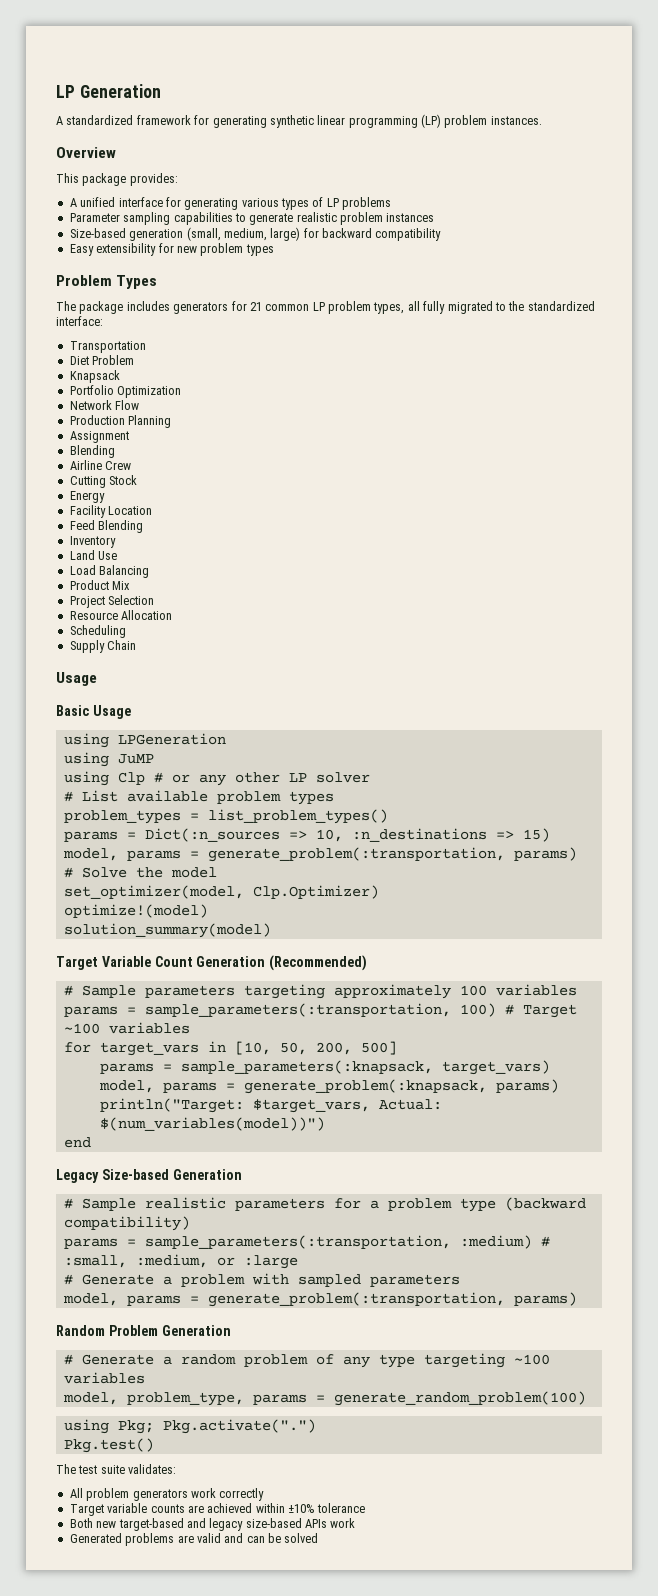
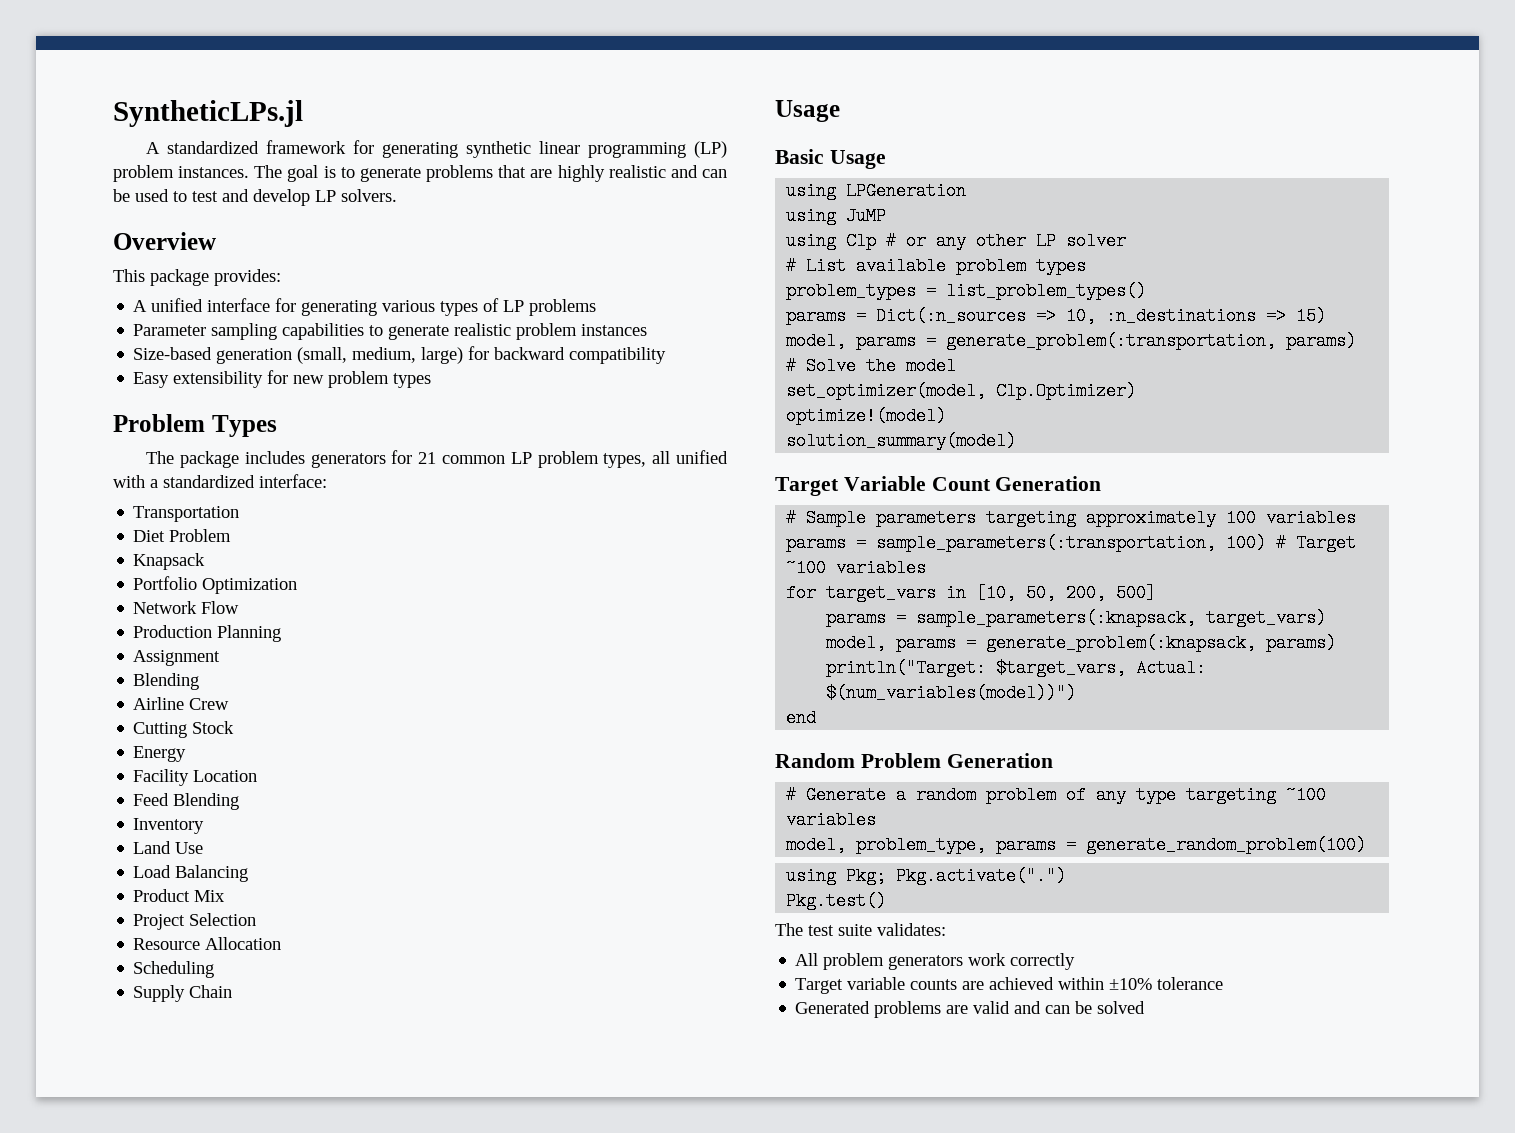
- LP Generation
+ SyntheticLPs.jl
+ The goal is to generate problems that are highly realistic and can be used to test and develop LP solvers.
- The package includes generators for 21 common LP problem types, all fully migrated to the standardized interface:
+ The package includes generators for 21 common LP problem types, all unified with a standardized interface:
- Target Variable Count Generation (Recommended)
+ Target Variable Count Generation
- Legacy Size-based Generation
- # Sample realistic parameters for a problem type (backward compatibility)
- params = sample_parameters(:transportation, :medium) # :small, :medium, or :large
- # Generate a problem with sampled parameters
- model, params = generate_problem(:transportation, params)
- Both new target-based and legacy size-based APIs work

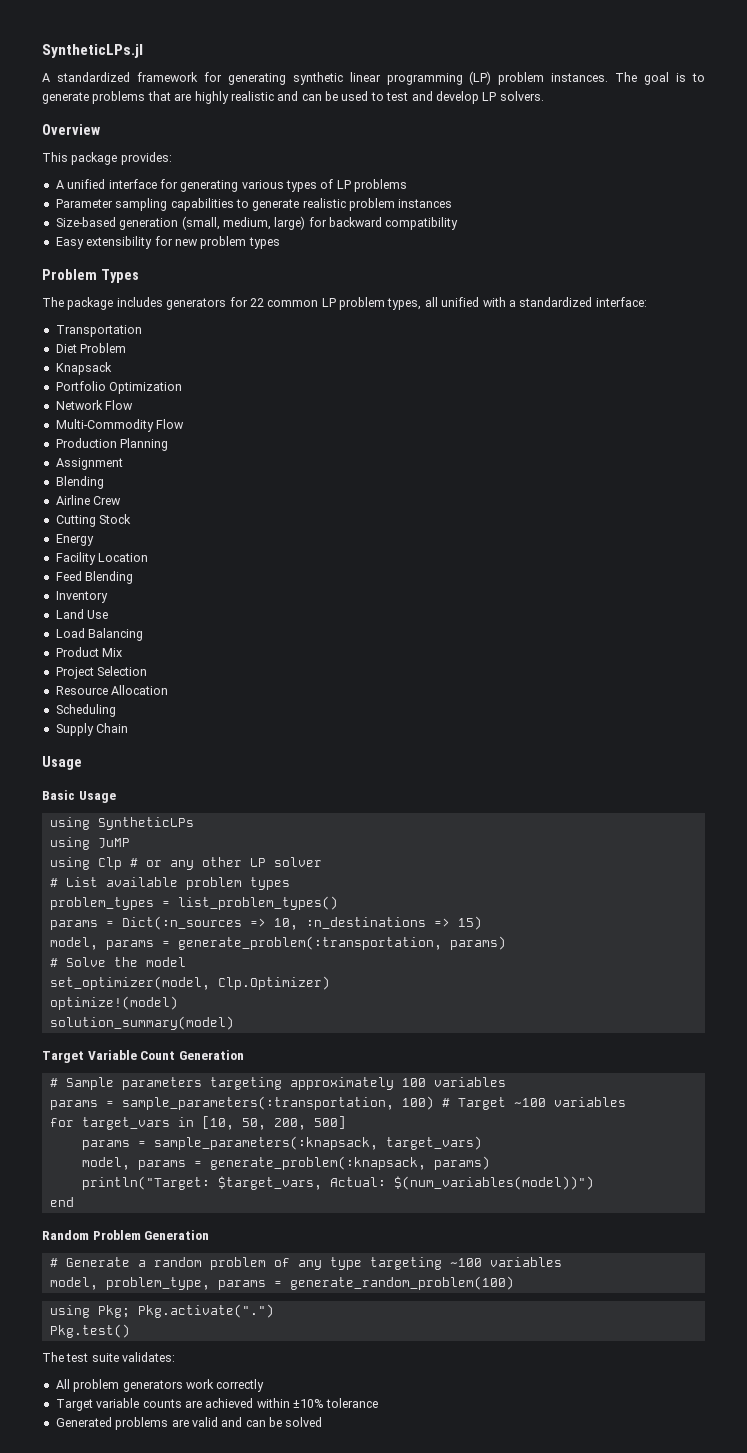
- The package includes generators for 21 common LP problem types, all unified with a standardized interface:
+ The package includes generators for 22 common LP problem types, all unified with a standardized interface:
+ Multi-Commodity Flow
- using LPGeneration
+ using SyntheticLPs

